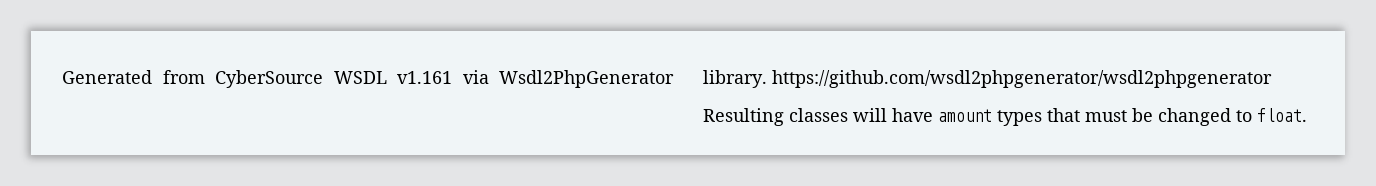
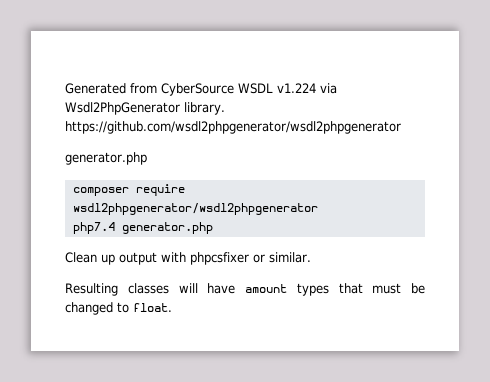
- Generated from CyberSource WSDL v1.161 via Wsdl2PhpGenerator library. https://github.com/wsdl2phpgenerator/wsdl2phpgenerator
+ Generated from CyberSource WSDL v1.224 via Wsdl2PhpGenerator library. https://github.com/wsdl2phpgenerator/wsdl2phpgenerator
+ generator.php
+ composer require wsdl2phpgenerator/wsdl2phpgenerator
+ php7.4 generator.php
+ Clean up output with phpcsfixer or similar.

